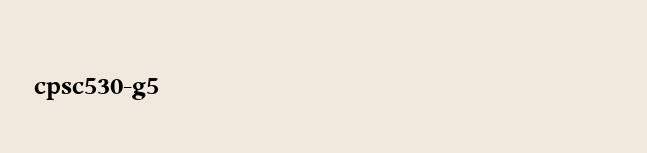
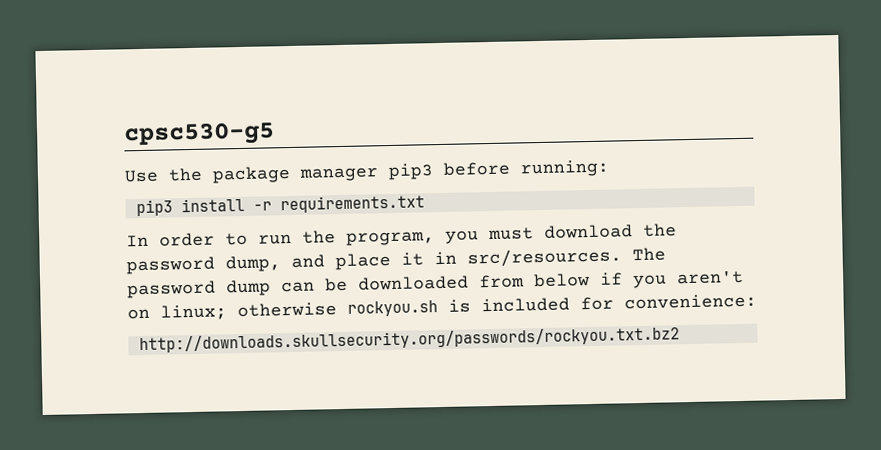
+ Use the package manager pip3 before running:
+ pip3 install -r requirements.txt
+ In order to run the program, you must download the password dump, and place it in src/resources. The password dump can be downloaded from below if you aren't on linux; otherwise rockyou.sh is included for convenience:
+ http://downloads.skullsecurity.org/passwords/rockyou.txt.bz2

